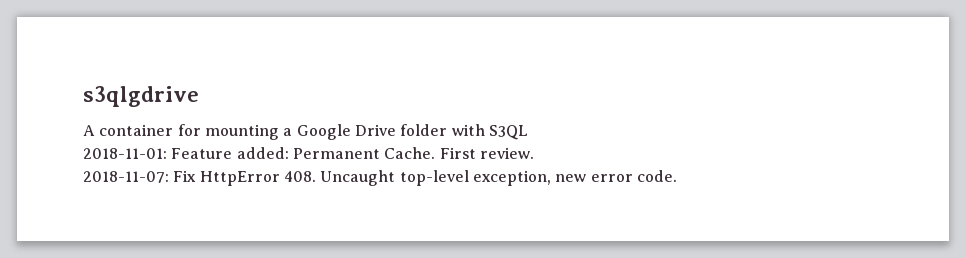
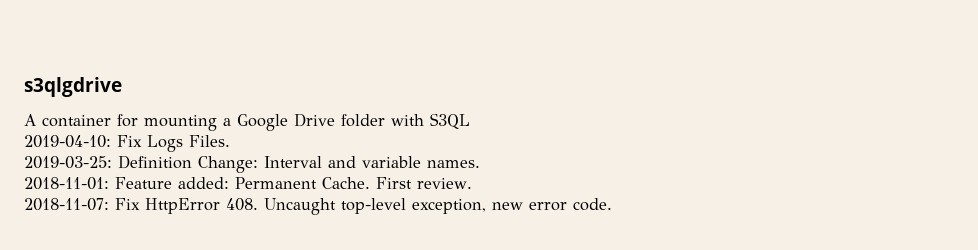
+ 2019-04-10: Fix Logs Files.
+ 2019-03-25: Definition Change: Interval and variable names.

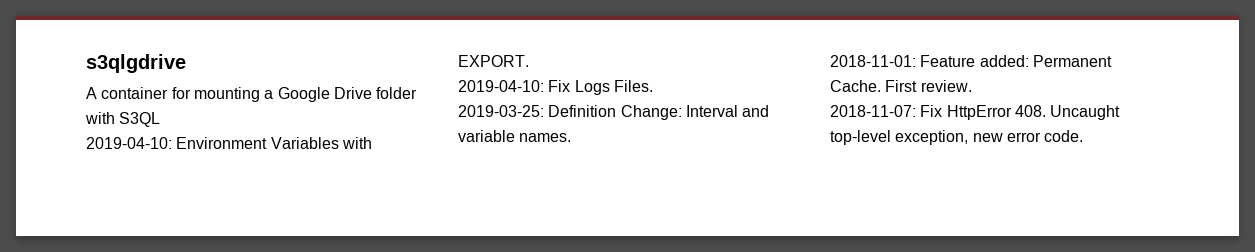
+ 2019-04-10: Environment Variables with EXPORT.

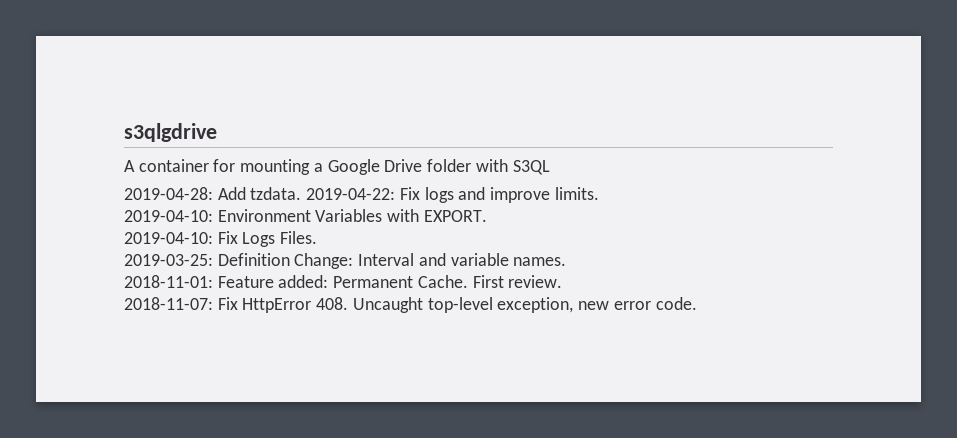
+ 2019-04-28: Add tzdata. 2019-04-22: Fix logs and improve limits.

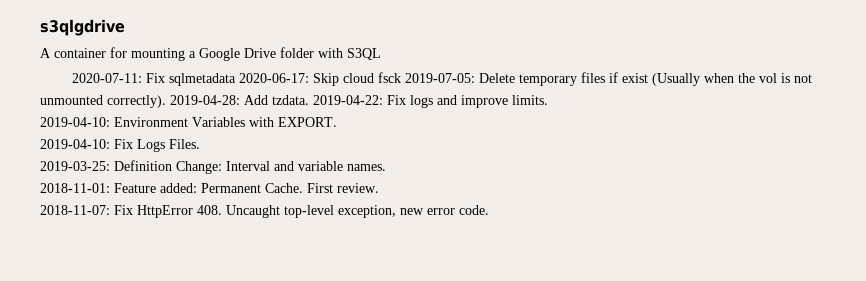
+ 2020-07-11: Fix sqlmetadata 2020-06-17: Skip cloud fsck 2019-07-05: Delete temporary files if exist (Usually when the vol is not unmounted correctly).

